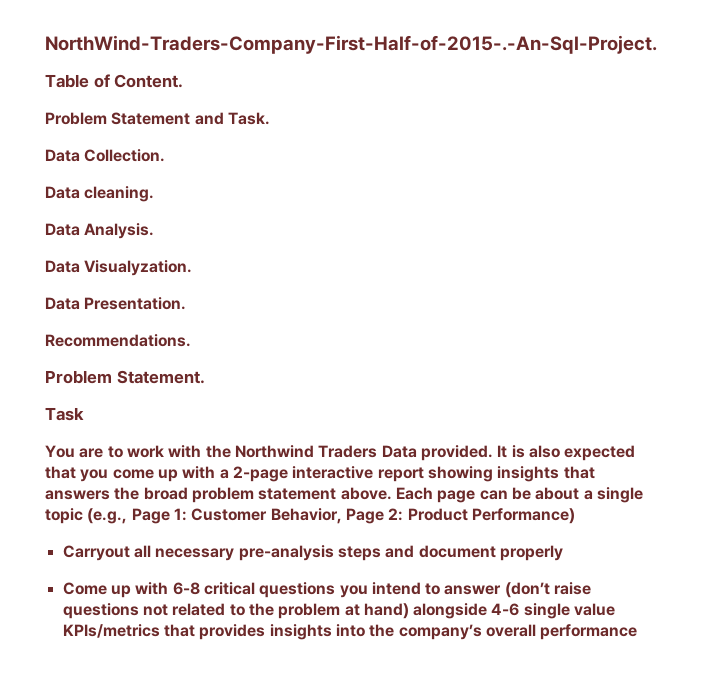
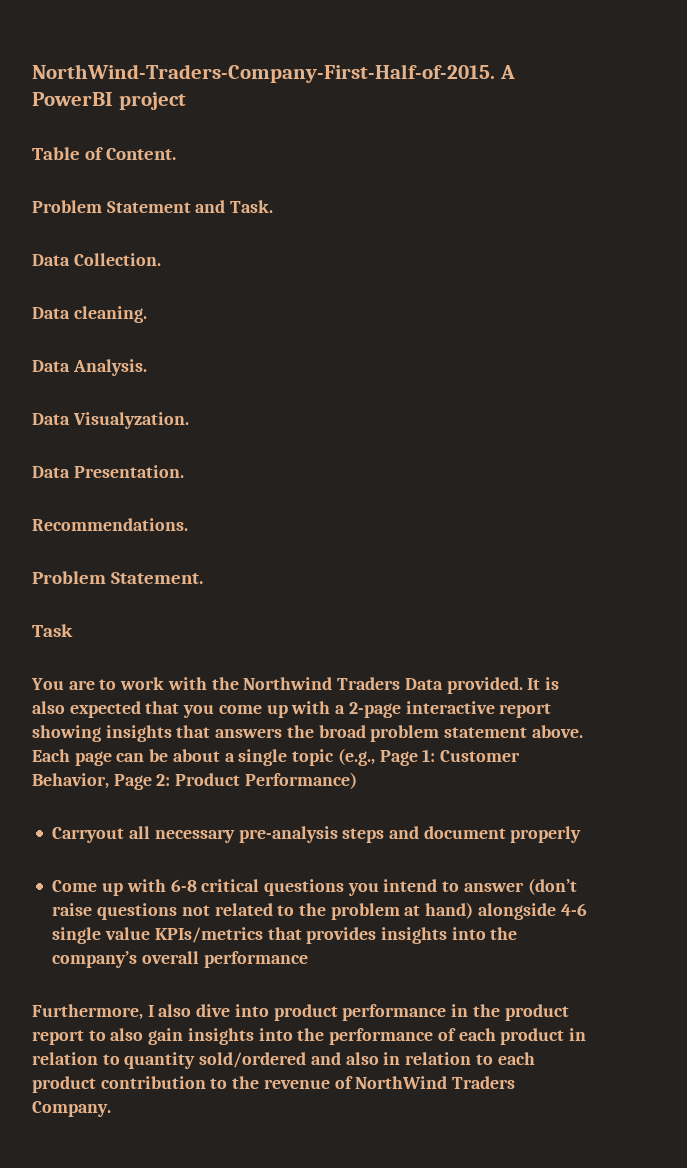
- NorthWind-Traders-Company-First-Half-of-2015-.-An-Sql-Project.
+ NorthWind-Traders-Company-First-Half-of-2015. A PowerBI project
+ Furthermore, I also dive into product performance in the product report to also gain insights into the performance of each product in relation to quantity sold/ordered and also in relation to each product contribution to the revenue of NorthWind Traders Company.

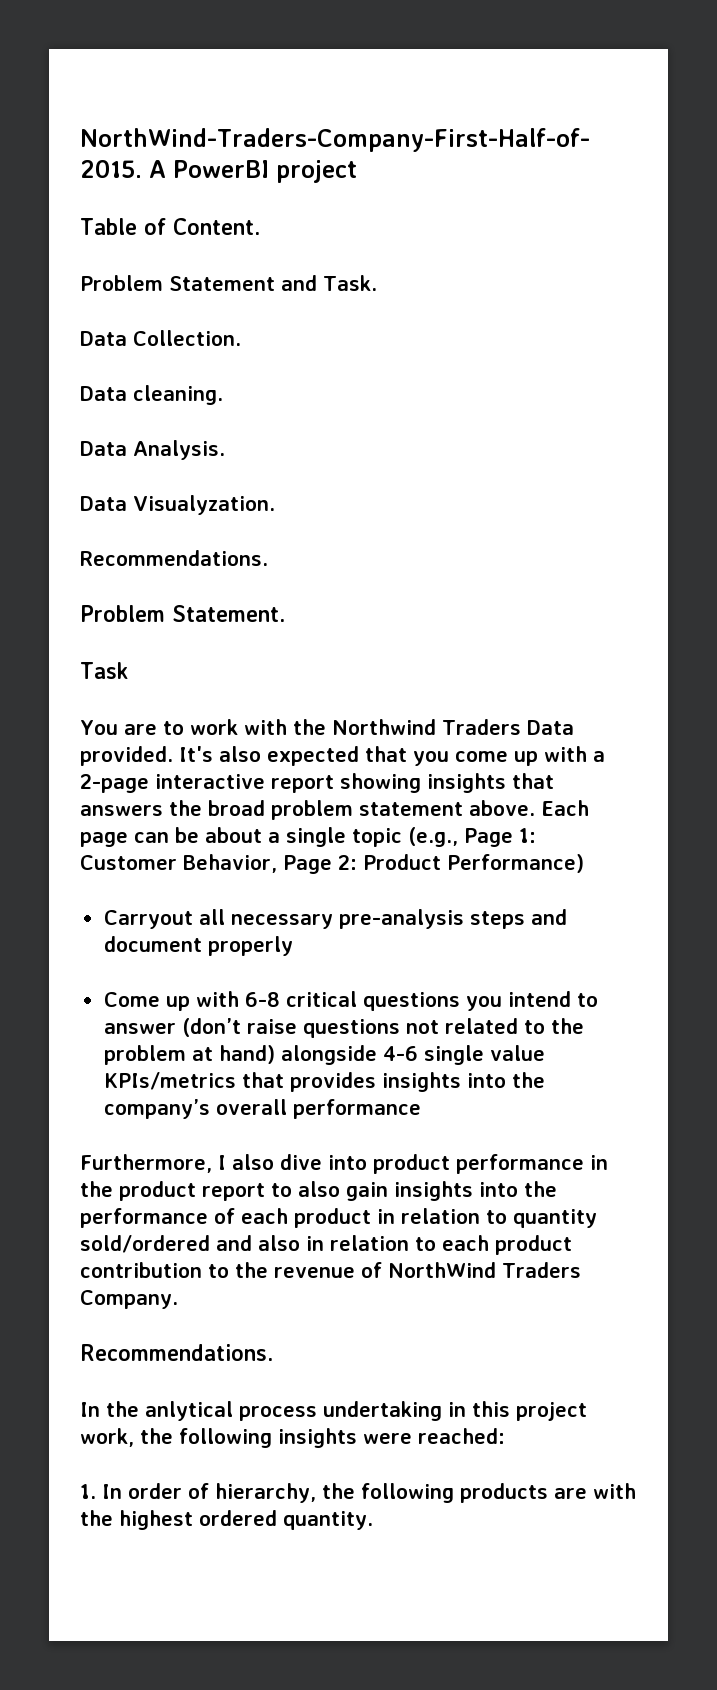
- Data Presentation.
- It is also expected that you come up with a 2-page interactive report showing insights that answers the broad problem statement above.
+ It's also expected that you come up with a 2-page interactive report showing insights that answers the broad problem statement above.
  Furthermore, I also dive into product performance in the product report to also gain insights into the performance of each product in relation to quantity sold/ordered and also in relation to each product contribution to the revenue of NorthWind Traders Company.
+ Recommendations.
+ In the anlytical process undertaking in this project work, the following insights were reached:
+ 1. In order of hierarchy, the following products are with the highest ordered quantity.

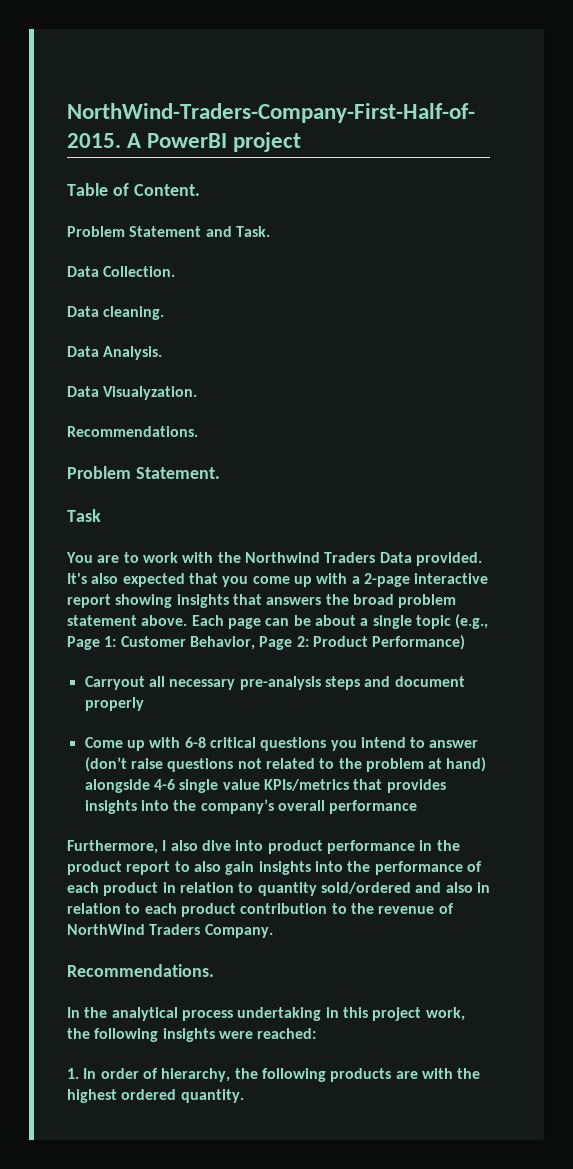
- In the anlytical process undertaking in this project work, the following insights were reached:
+ In the analytical process undertaking in this project work, the following insights were reached:

